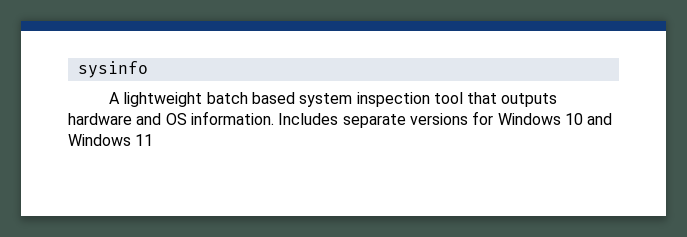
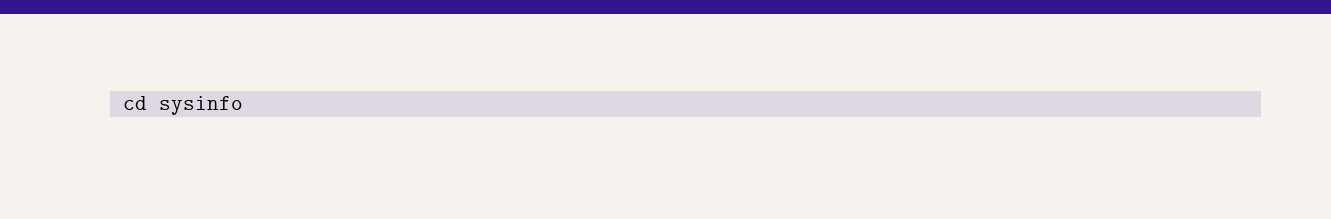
- sysinfo
+ cd sysinfo
- A lightweight batch based system inspection tool that outputs hardware and OS information. Includes separate versions for Windows 10 and Windows 11

